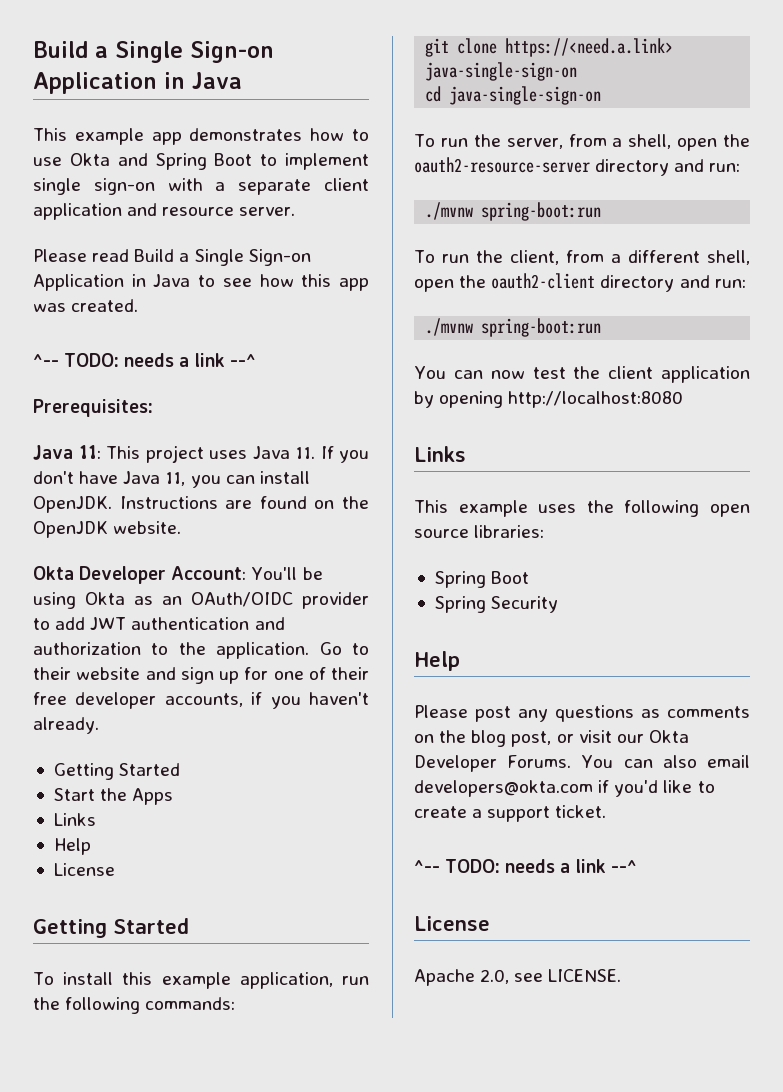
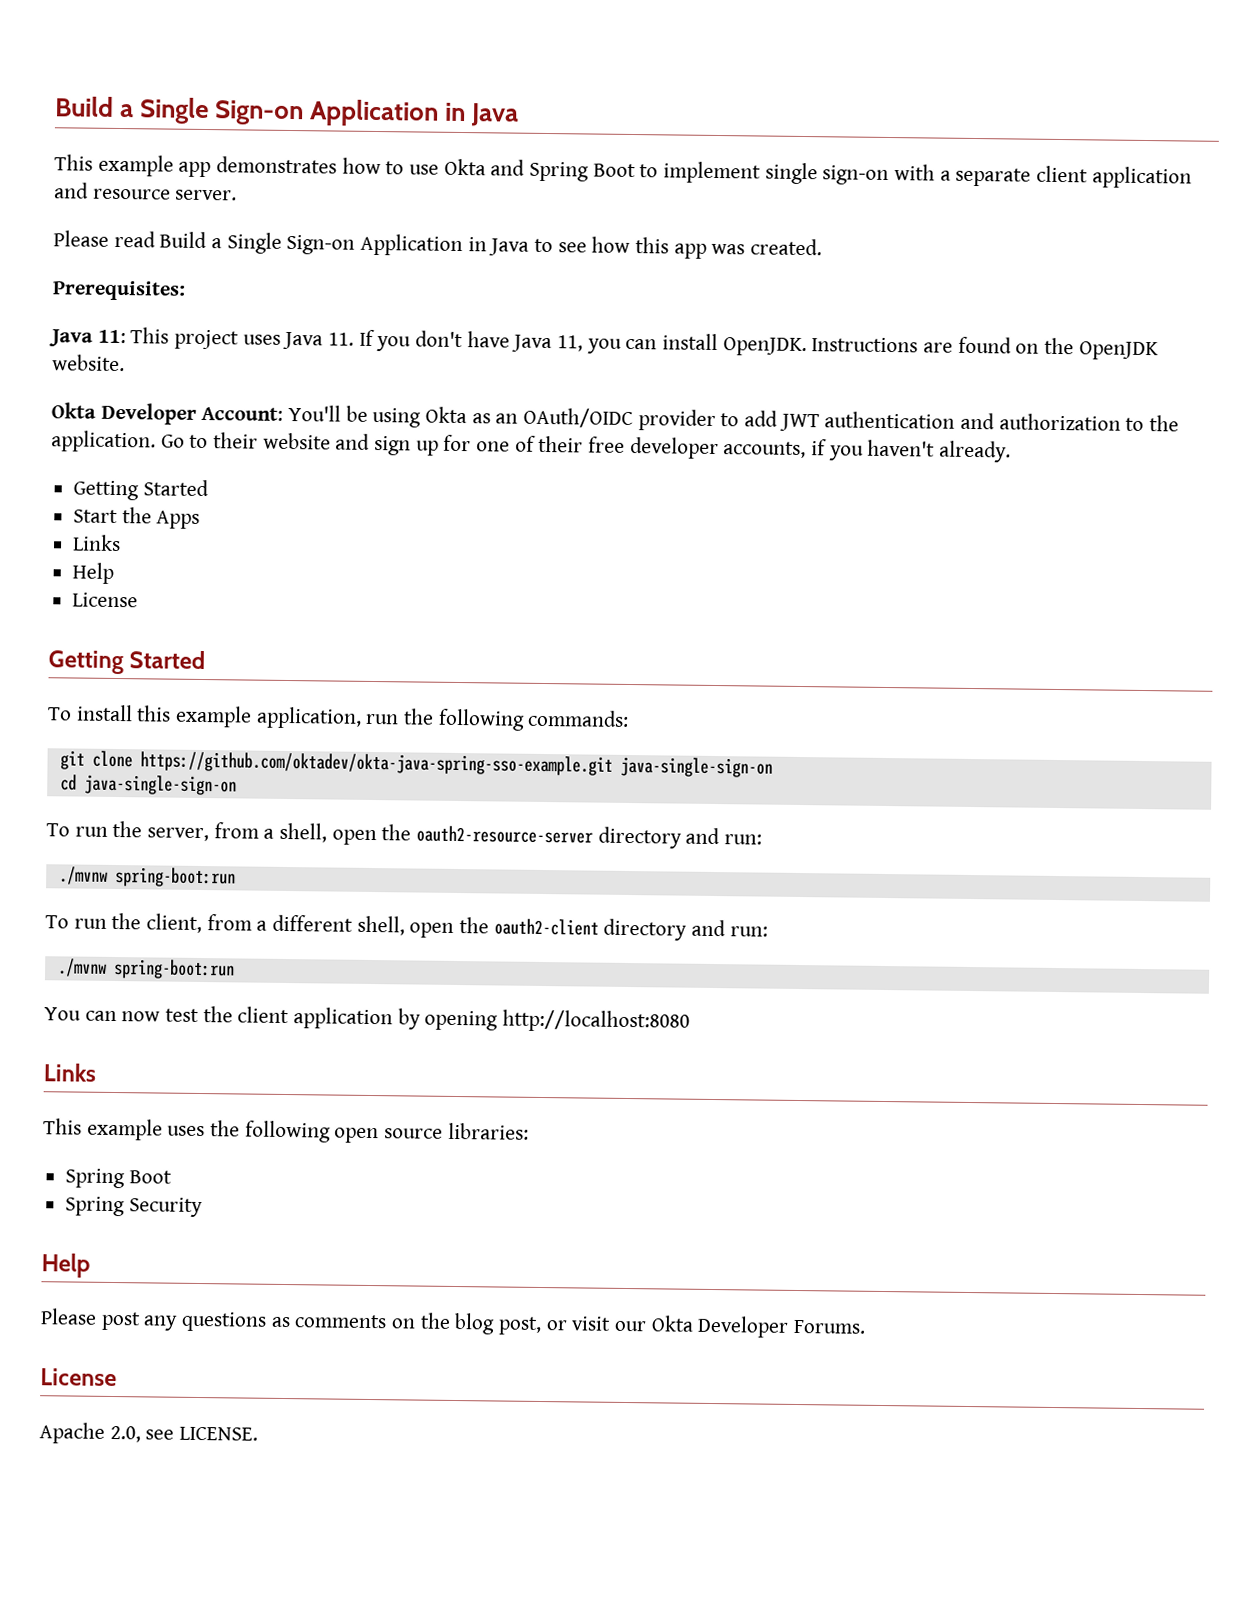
  Please read Build a Single Sign-on Application in Java to see how this app was created.
- ^-- TODO: needs a link --^
- git clone https://<need.a.link> java-single-sign-on
+ git clone https://github.com/oktadev/okta-java-spring-sso-example.git java-single-sign-on
- You can also email developers@okta.com if you'd like to create a support ticket.
- ^-- TODO: needs a link --^

